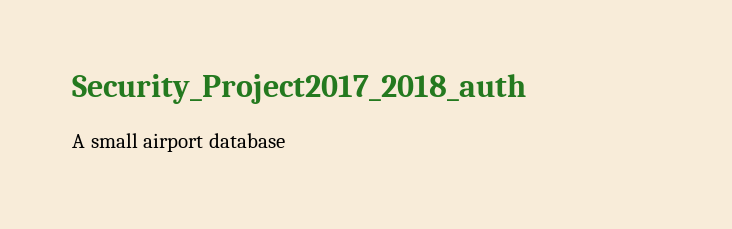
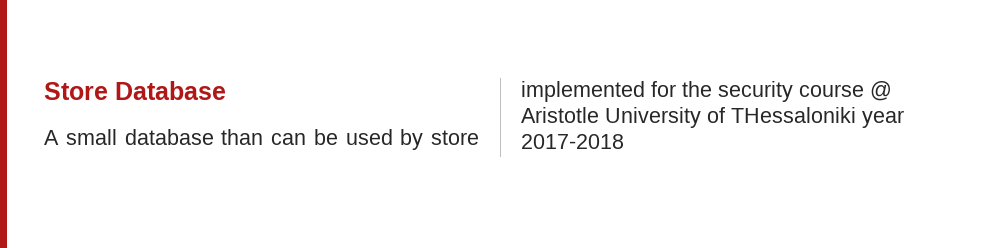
- Security_Project2017_2018_auth
+ Store Database
- A small airport database
+ A small database than can be used by store implemented for the security course @ Aristotle University of THessaloniki year 2017-2018

